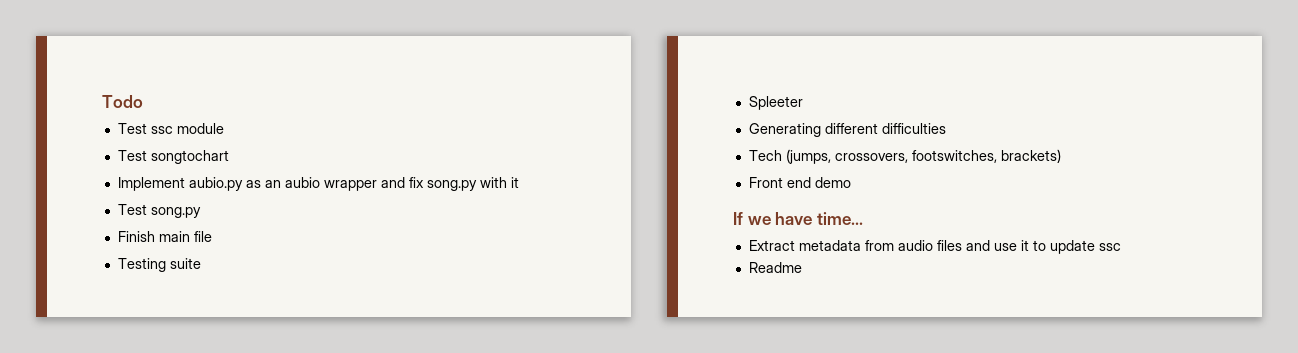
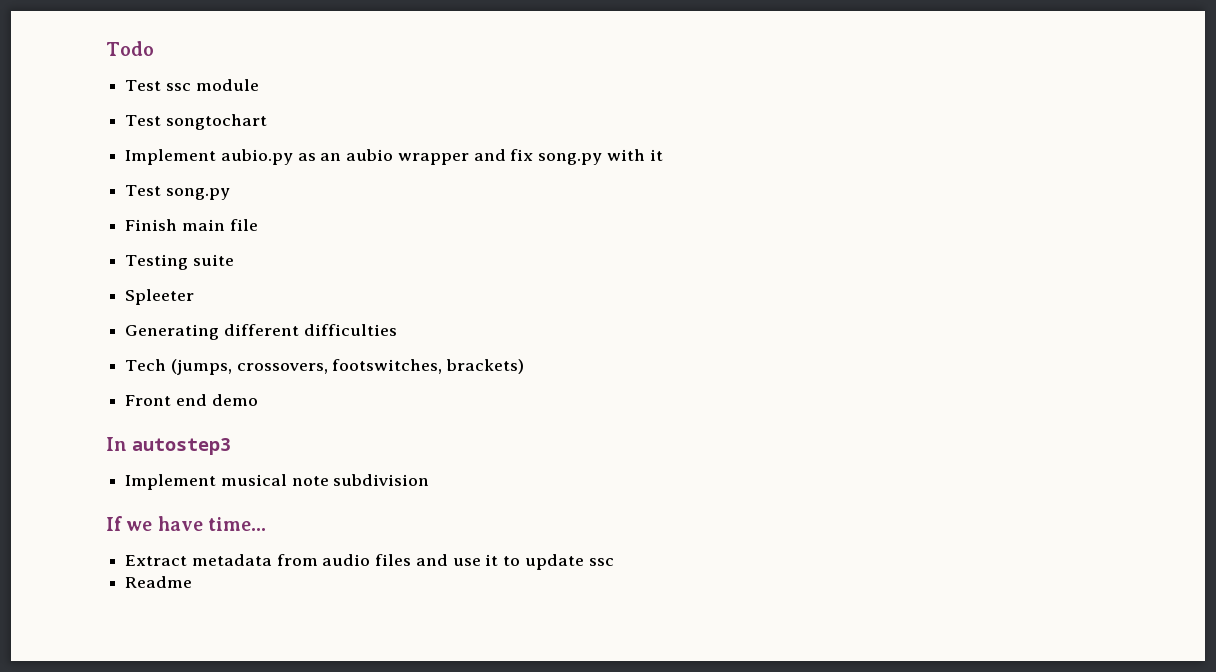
+ In autostep3
+ Implement musical note subdivision

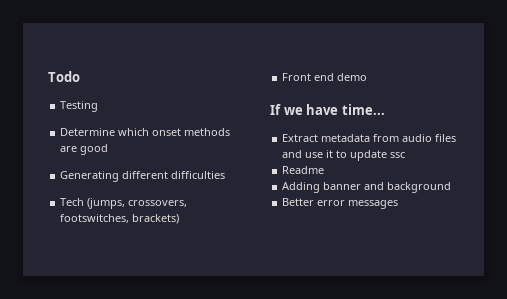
- Test ssc module
- Test songtochart
- Implement aubio.py as an aubio wrapper and fix song.py with it
- Test song.py
- Finish main file
- Testing suite
- Spleeter
+ Testing
+ Determine which onset methods are good
- In autostep3
- Implement musical note subdivision
+ Adding banner and background
+ Better error messages

